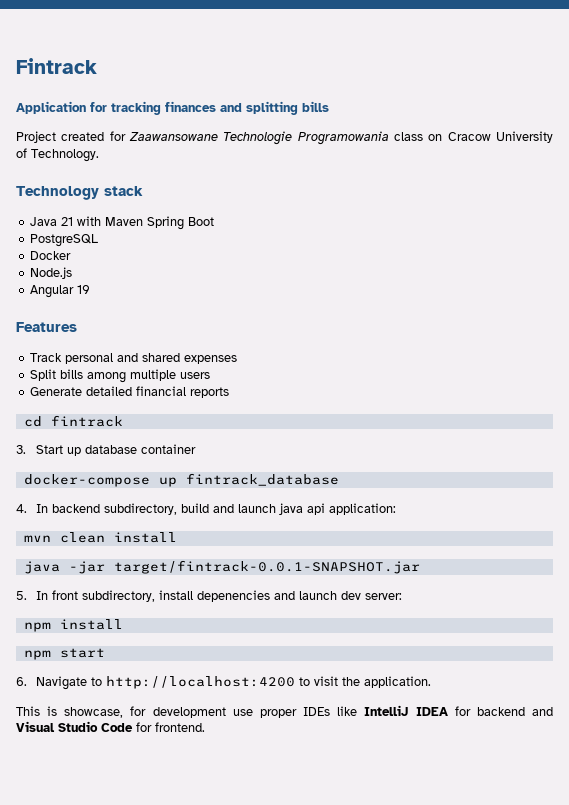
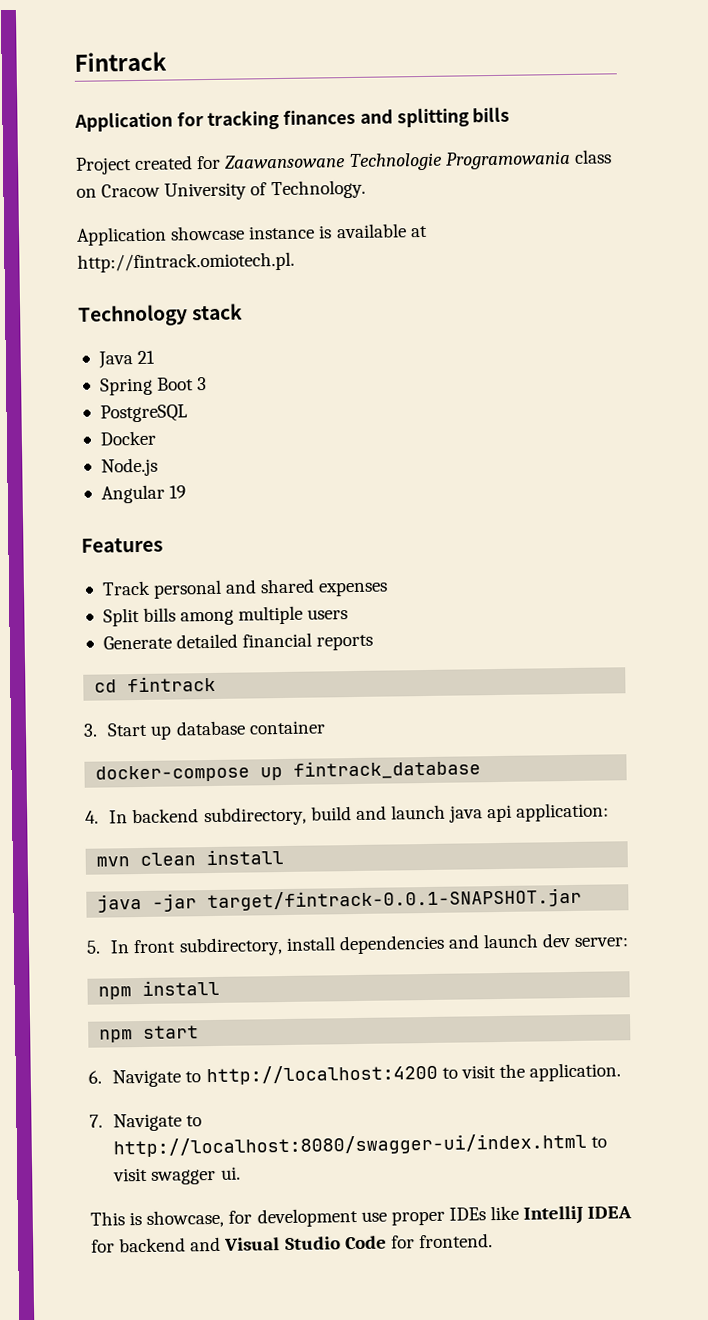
+ Application showcase instance is available at http://fintrack.omiotech.pl.
- Java 21 with Maven Spring Boot
+ Java 21
+ Spring Boot 3
- 5. In front subdirectory, install depenencies and launch dev server:
+ 5. In front subdirectory, install dependencies and launch dev server:
+ 7. Navigate to http://localhost:8080/swagger-ui/index.html to visit swagger ui.

